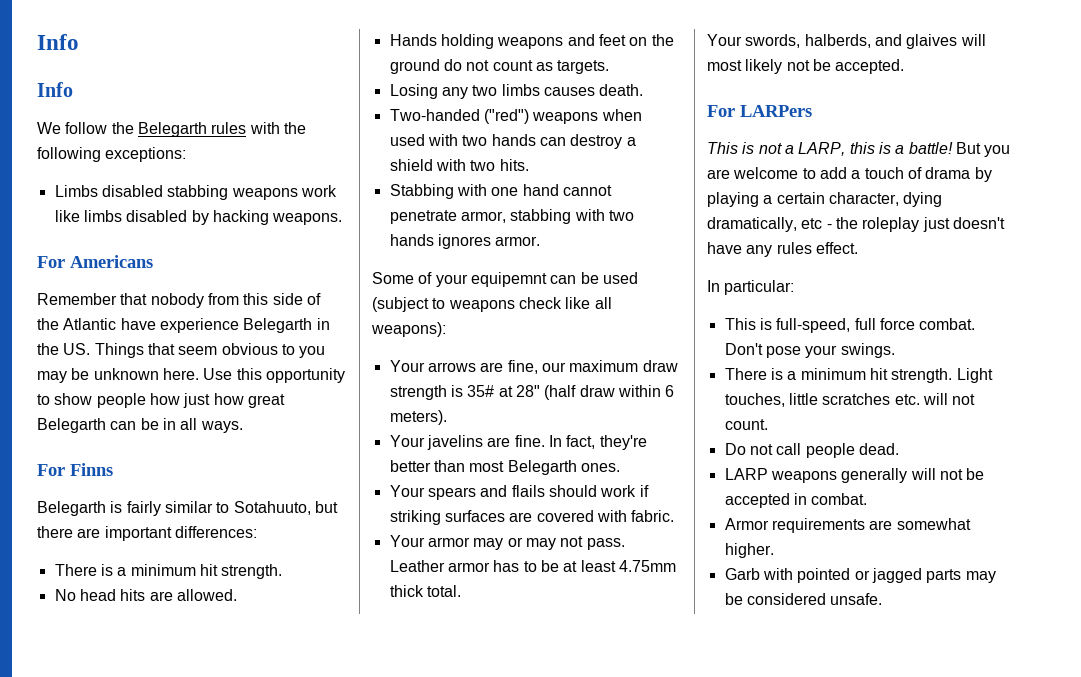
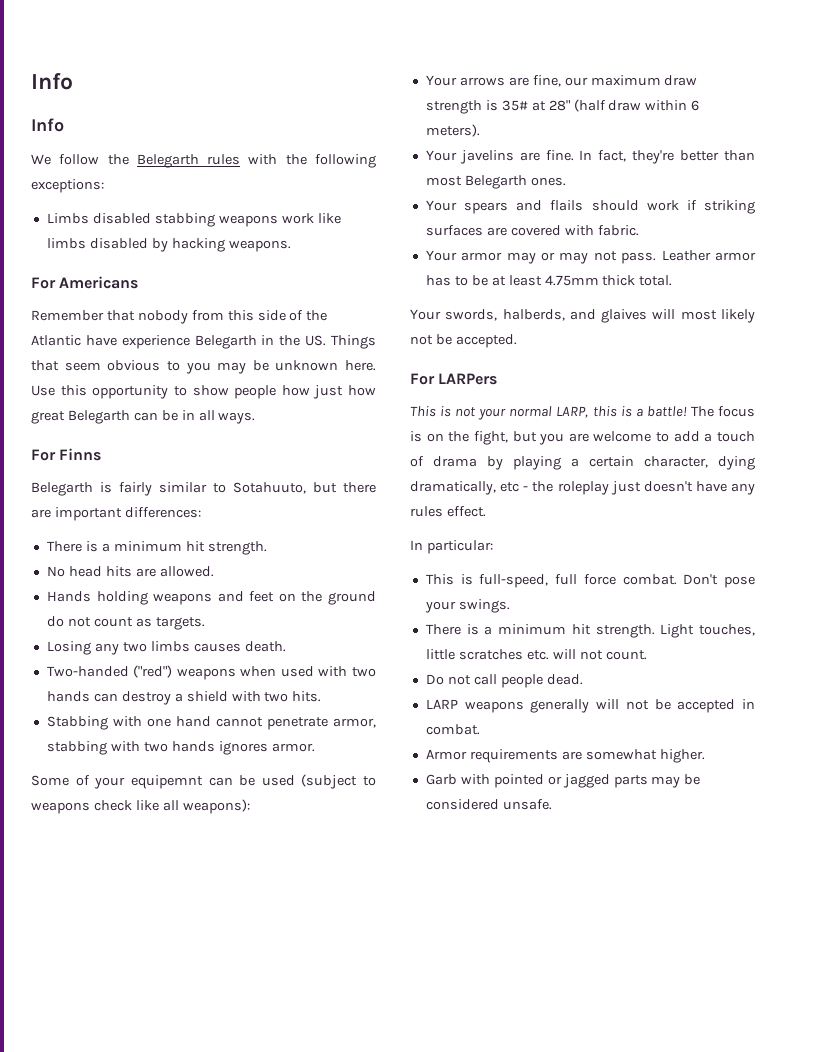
- This is not a LARP, this is a battle!
+ This is not your normal LARP, this is a battle!
- But you are welcome to add a touch of drama by playing a certain character, dying dramatically, etc - the roleplay just doesn't have any rules effect.
+ The focus is on the fight, but you are welcome to add a touch of drama by playing a certain character, dying dramatically, etc - the roleplay just doesn't have any rules effect.

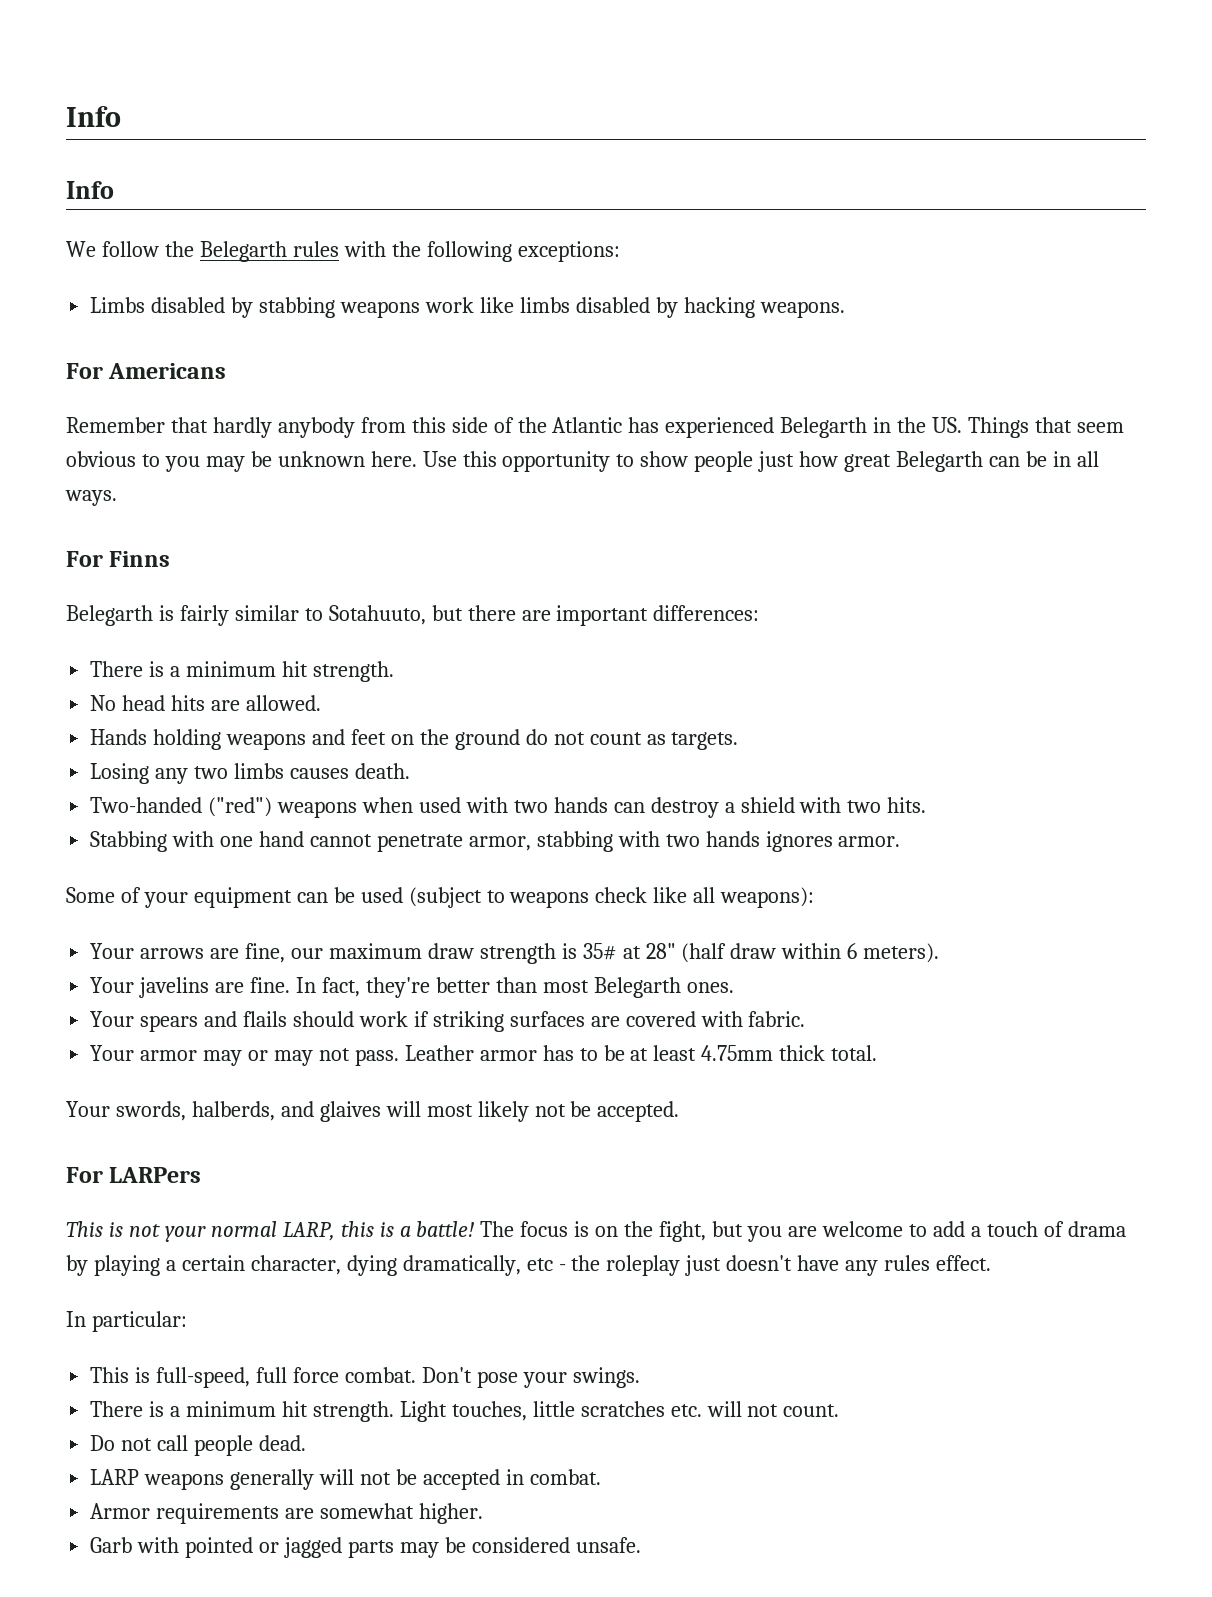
- Limbs disabled stabbing weapons work like limbs disabled by hacking weapons.
+ Limbs disabled by stabbing weapons work like limbs disabled by hacking weapons.
- Remember that nobody from this side of the Atlantic have experience Belegarth in the US. Things that seem obvious to you may be unknown here.
+ Remember that hardly anybody from this side of the Atlantic has experienced Belegarth in the US. Things that seem obvious to you may be unknown here.
- Use this opportunity to show people how just how great Belegarth can be in all ways.
+ Use this opportunity to show people just how great Belegarth can be in all ways.
- Some of your equipemnt can be used (subject to weapons check like all weapons):
+ Some of your equipment can be used (subject to weapons check like all weapons):

